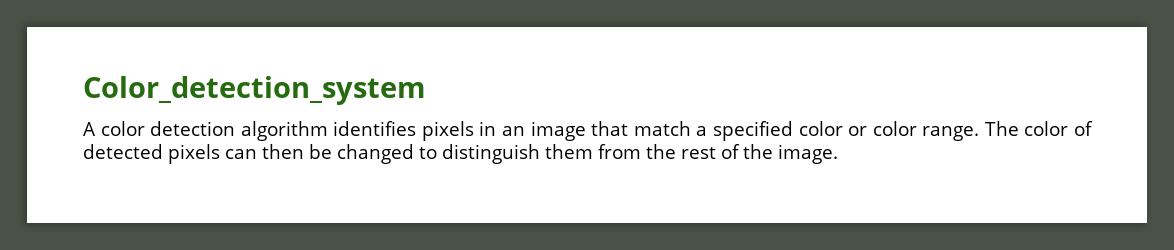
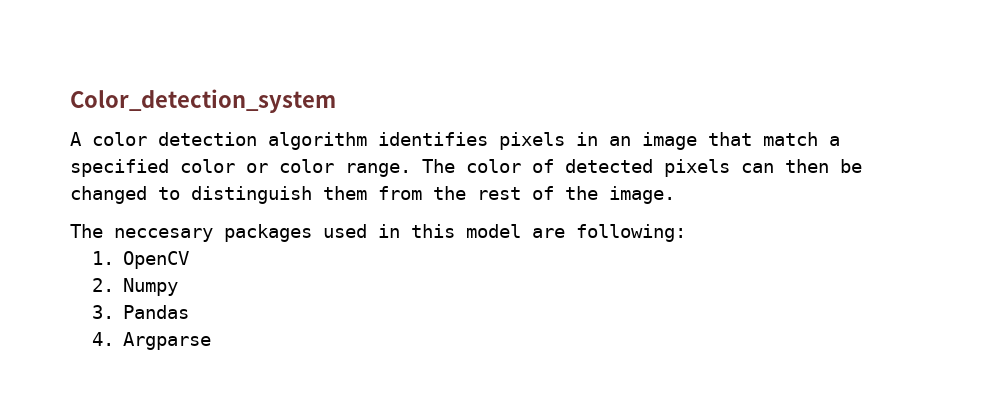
+ The neccesary packages used in this model are following:
+ 1. OpenCV
+ 2. Numpy
+ 3. Pandas
+ 4. Argparse

